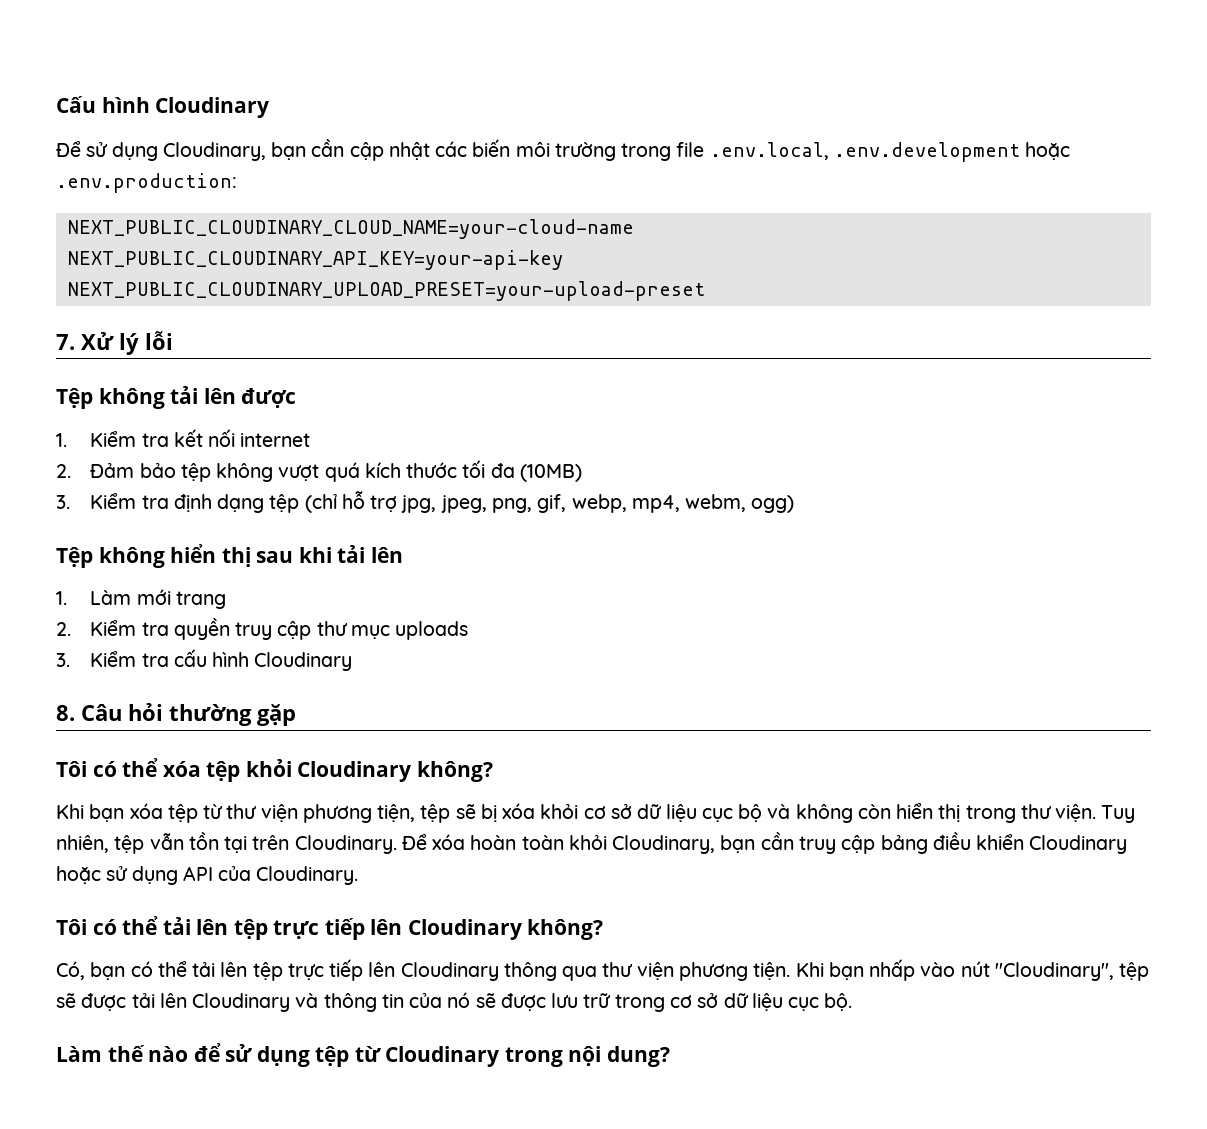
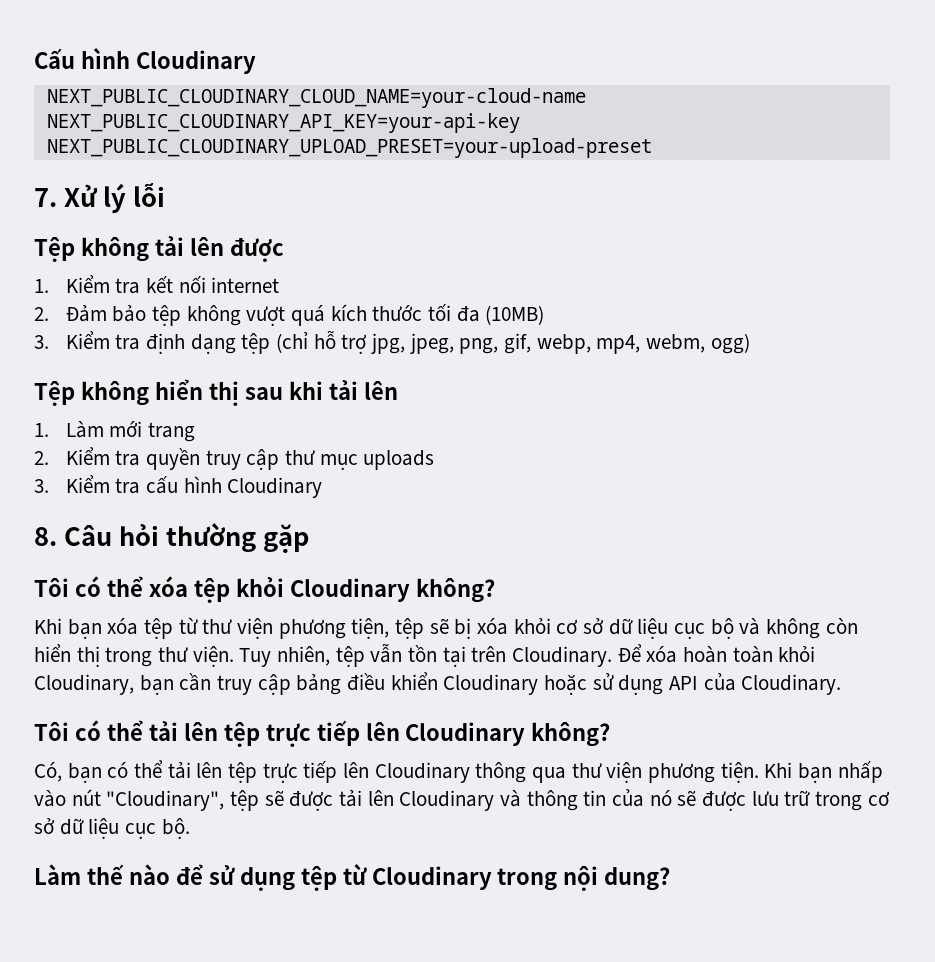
- Để sử dụng Cloudinary, bạn cần cập nhật các biến môi trường trong file .env.local, .env.development hoặc .env.production:

